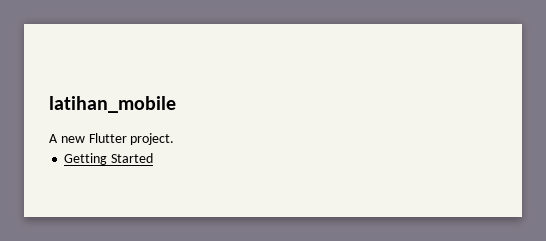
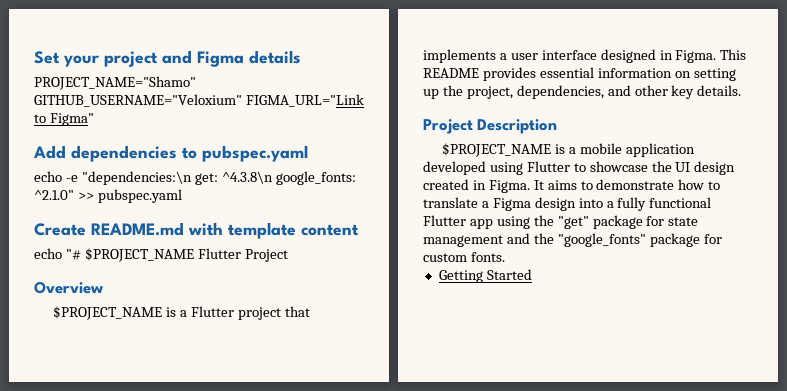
- latihan_mobile
- A new Flutter project.
+ Set your project and Figma details
+ PROJECT_NAME="Shamo" GITHUB_USERNAME="Veloxium" FIGMA_URL="Link to Figma"
+ Add dependencies to pubspec.yaml
+ echo -e "dependencies:\n get: ^4.3.8\n google_fonts: ^2.1.0" >> pubspec.yaml
+ Create README.md with template content
+ echo "# $PROJECT_NAME Flutter Project
+ Overview
+ $PROJECT_NAME is a Flutter project that implements a user interface designed in Figma. This README provides essential information on setting up the project, dependencies, and other key details.
+ Project Description
+ $PROJECT_NAME is a mobile application developed using Flutter to showcase the UI design created in Figma. It aims to demonstrate how to translate a Figma design into a fully functional Flutter app using the "get" package for state management and the "google_fonts" package for custom fonts.

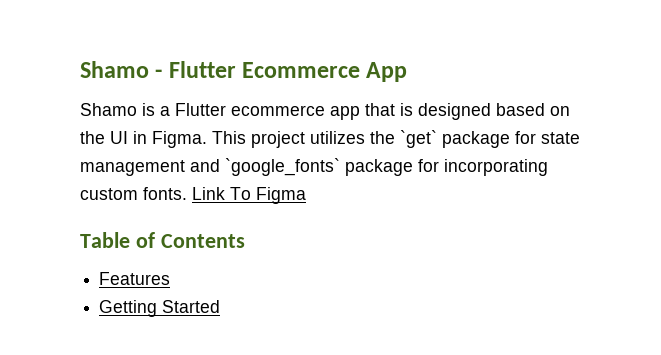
- Set your project and Figma details
- PROJECT_NAME="Shamo" GITHUB_USERNAME="Veloxium" FIGMA_URL="Link to Figma"
- Add dependencies to pubspec.yaml
- echo -e "dependencies:\n get: ^4.3.8\n google_fonts: ^2.1.0" >> pubspec.yaml
- Create README.md with template content
- echo "# $PROJECT_NAME Flutter Project
- Overview
- $PROJECT_NAME is a Flutter project that implements a user interface designed in Figma. This README provides essential information on setting up the project, dependencies, and other key details.
- Project Description
- $PROJECT_NAME is a mobile application developed using Flutter to showcase the UI design created in Figma. It aims to demonstrate how to translate a Figma design into a fully functional Flutter app using the "get" package for state management and the "google_fonts" package for custom fonts.
+ Shamo - Flutter Ecommerce App
+ Shamo is a Flutter ecommerce app that is designed based on the UI in Figma. This project utilizes the `get` package for state management and `google_fonts` package for incorporating custom fonts. Link To Figma
+ Table of Contents
+ Features

